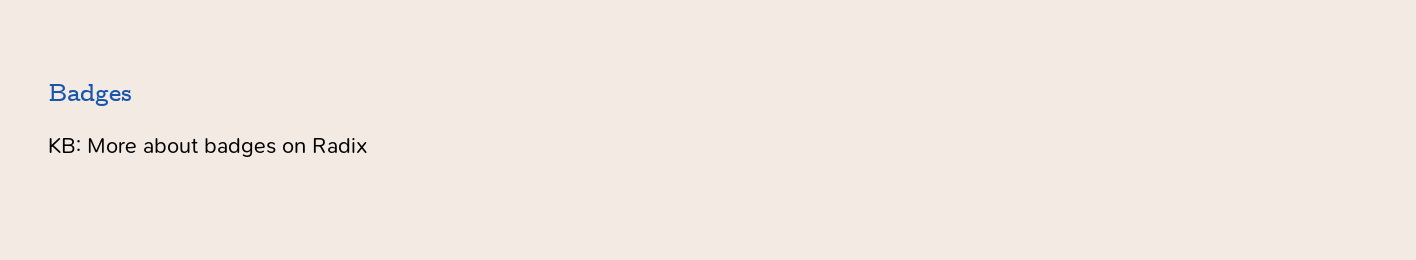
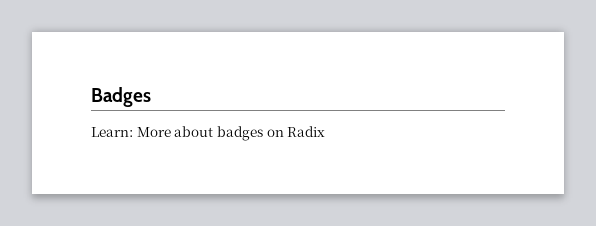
- KB: More about badges on Radix
+ Learn: More about badges on Radix

